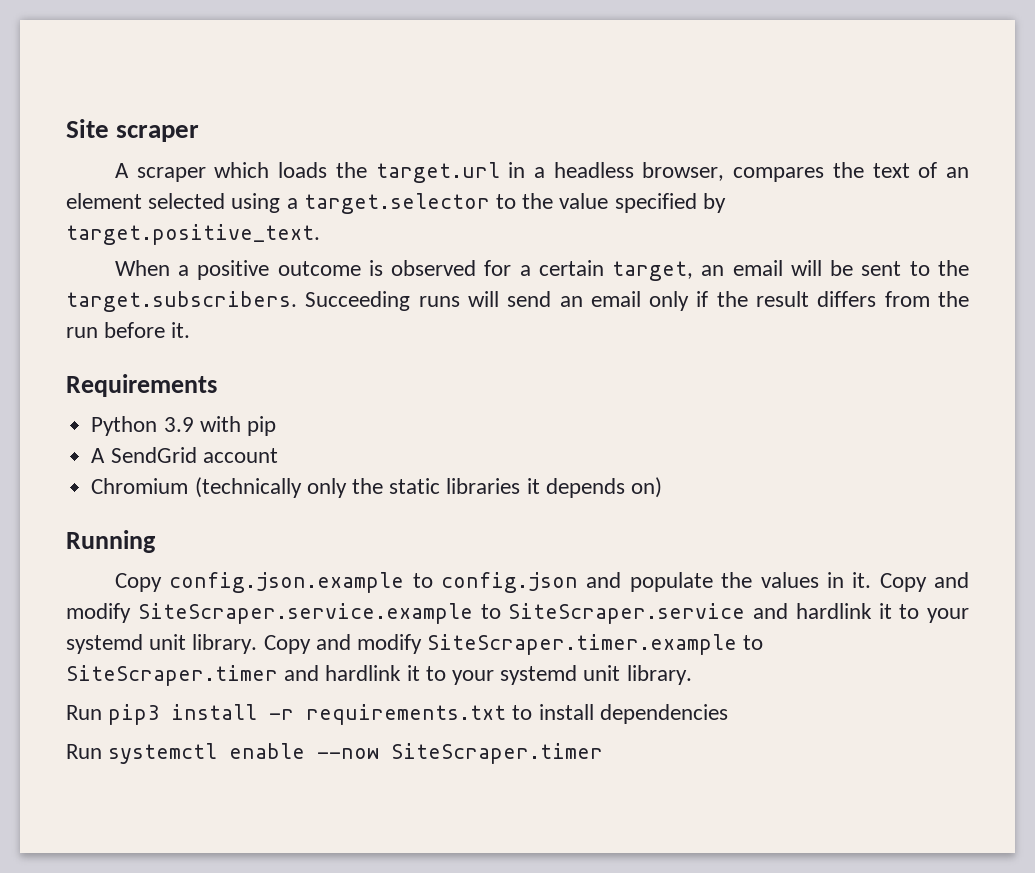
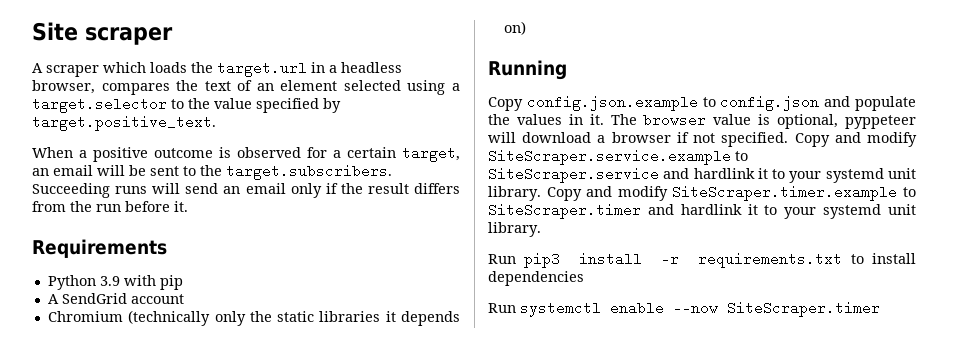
+ The browser value is optional, pyppeteer will download a browser if not specified.

